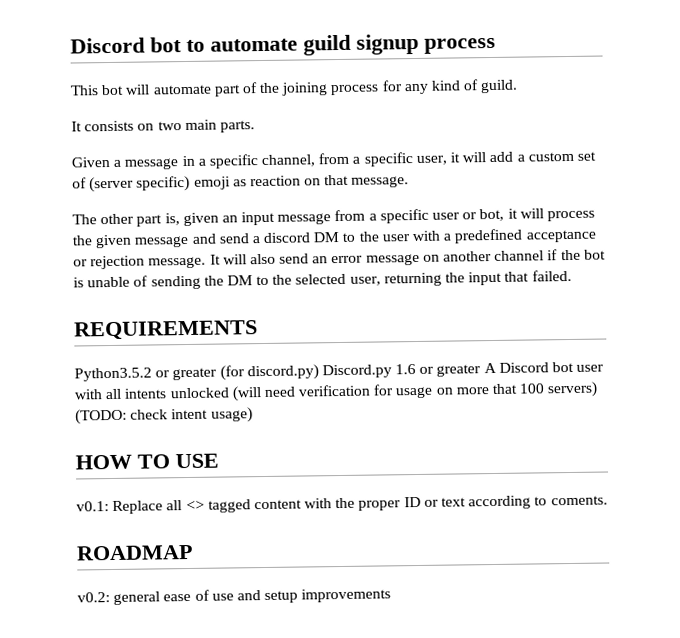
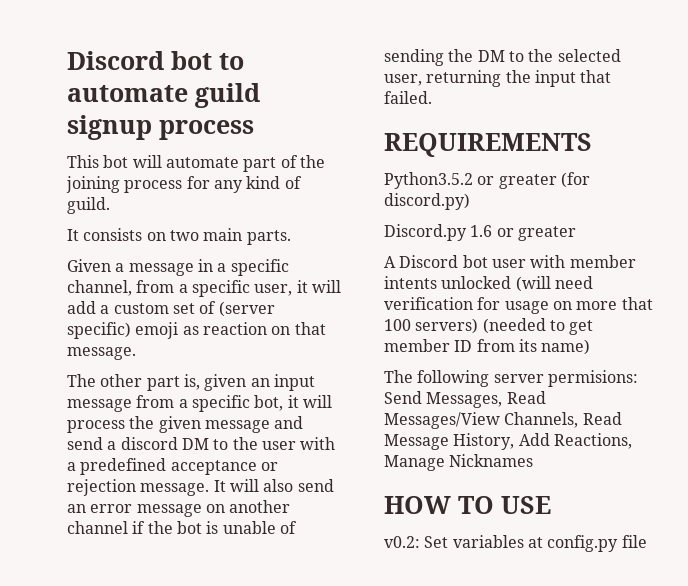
- The other part is, given an input message from a specific user or bot, it will process the given message and send a discord DM to the user with a predefined acceptance or rejection message.
+ The other part is, given an input message from a specific bot, it will process the given message and send a discord DM to the user with a predefined acceptance or rejection message.
- Python3.5.2 or greater (for discord.py) Discord.py 1.6 or greater A Discord bot user with all intents unlocked (will need verification for usage on more that 100 servers) (TODO: check intent usage)
+ Python3.5.2 or greater (for discord.py)
+ Discord.py 1.6 or greater
+ A Discord bot user with member intents unlocked (will need verification for usage on more that 100 servers) (needed to get member ID from its name)
+ The following server permisions: Send Messages, Read Messages/View Channels, Read Message History, Add Reactions, Manage Nicknames
  HOW TO USE
- v0.1: Replace all <> tagged content with the proper ID or text according to coments.
- ROADMAP
- v0.2: general ease of use and setup improvements
+ v0.2: Set variables at config.py file

